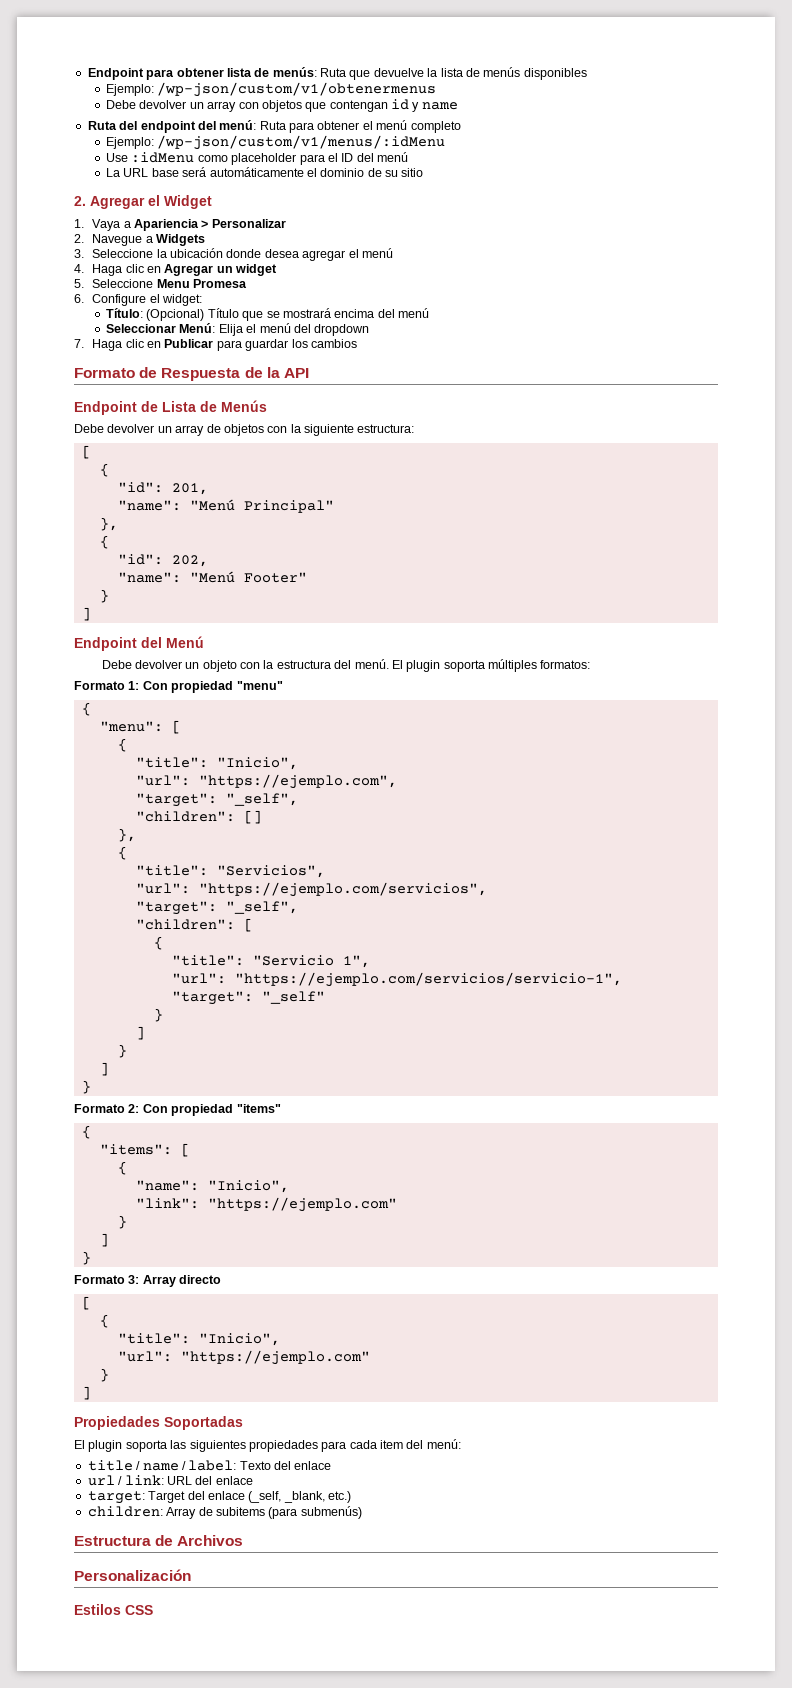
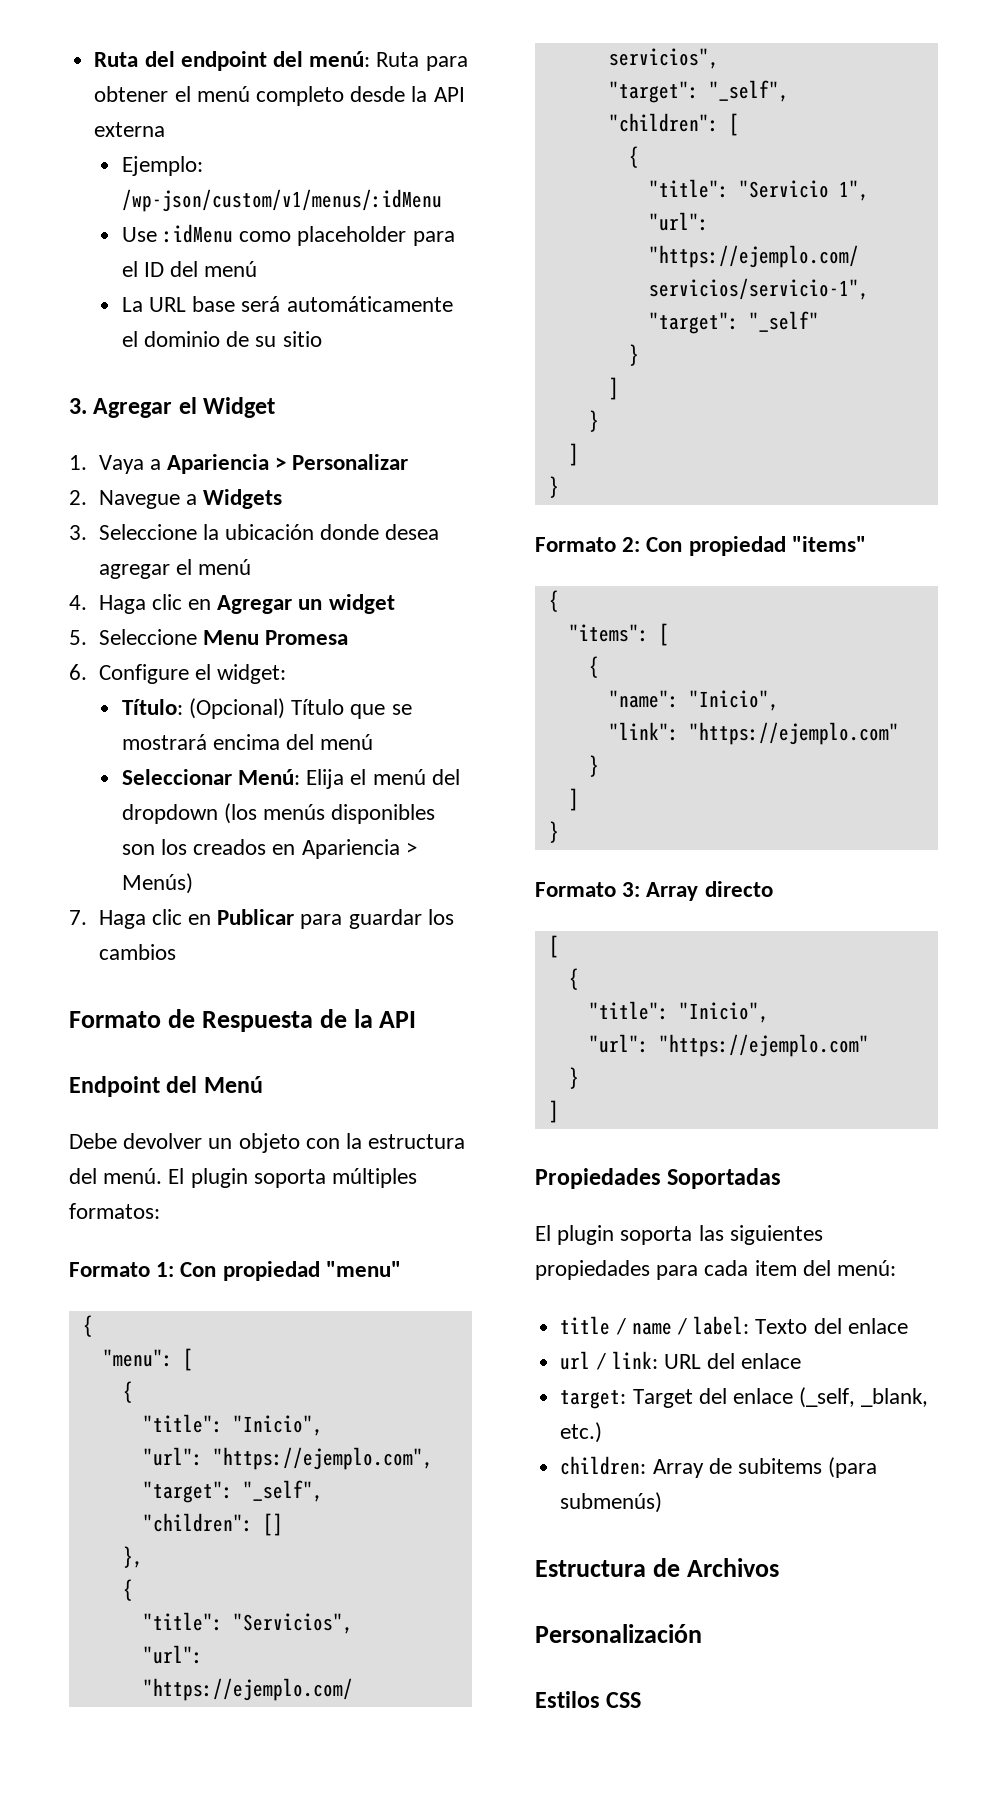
- Endpoint para obtener lista de menús: Ruta que devuelve la lista de menús disponibles
- Ejemplo: /wp-json/custom/v1/obtenermenus
- Debe devolver un array con objetos que contengan id y name
- Ruta del endpoint del menú: Ruta para obtener el menú completo
+ Ruta del endpoint del menú: Ruta para obtener el menú completo desde la API externa
- 2. Agregar el Widget
+ 3. Agregar el Widget
- Seleccionar Menú: Elija el menú del dropdown
+ Seleccionar Menú: Elija el menú del dropdown (los menús disponibles son los creados en Apariencia > Menús)
- Endpoint de Lista de Menús
- Debe devolver un array de objetos con la siguiente estructura:
- [
- {
- "id": 201,
- "name": "Menú Principal"
- },
- {
- "id": 202,
- "name": "Menú Footer"
- }
- ]

